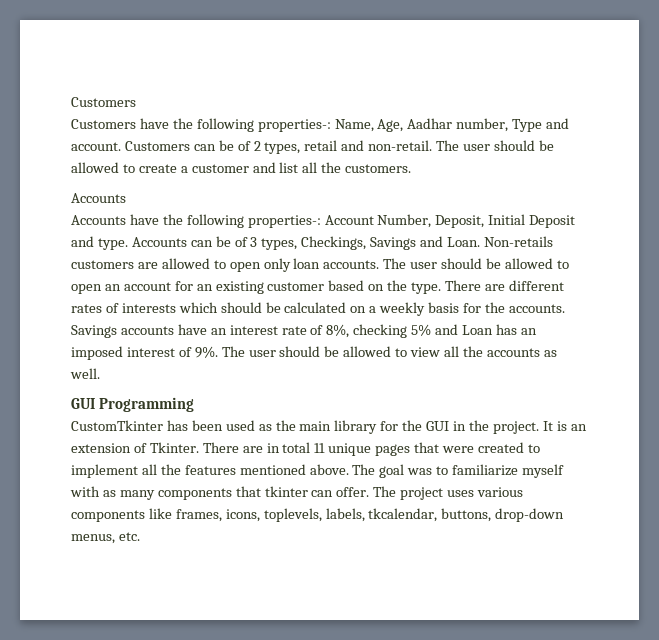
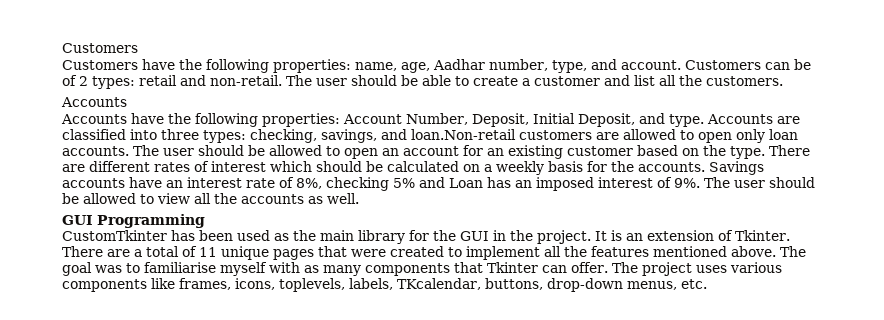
- Customers have the following properties-: Name, Age, Aadhar number, Type and account.
+ Customers have the following properties: name, age, Aadhar number, type, and account.
- Customers can be of 2 types, retail and non-retail.
+ Customers can be of 2 types: retail and non-retail.
- The user should be allowed to create a customer and list all the customers.
+ The user should be able to create a customer and list all the customers.
- Accounts have the following properties-: Account Number, Deposit, Initial Deposit and type.
+ Accounts have the following properties: Account Number, Deposit, Initial Deposit, and type.
- Accounts can be of 3 types, Checkings, Savings and Loan. Non-retails customers are allowed to open only loan accounts.
+ Accounts are classified into three types: checking, savings, and loan.Non-retail customers are allowed to open only loan accounts.
- There are different rates of interests which should be calculated on a weekly basis for the accounts.
+ There are different rates of interest which should be calculated on a weekly basis for the accounts.
- There are in total 11 unique pages that were created to implement all the features mentioned above.
+ There are a total of 11 unique pages that were created to implement all the features mentioned above.
- The goal was to familiarize myself with as many components that tkinter can offer.
+ The goal was to familiarise myself with as many components that Tkinter can offer.
- The project uses various components like frames, icons, toplevels, labels, tkcalendar, buttons, drop-down menus, etc.
+ The project uses various components like frames, icons, toplevels, labels, TKcalendar, buttons, drop-down menus, etc.

